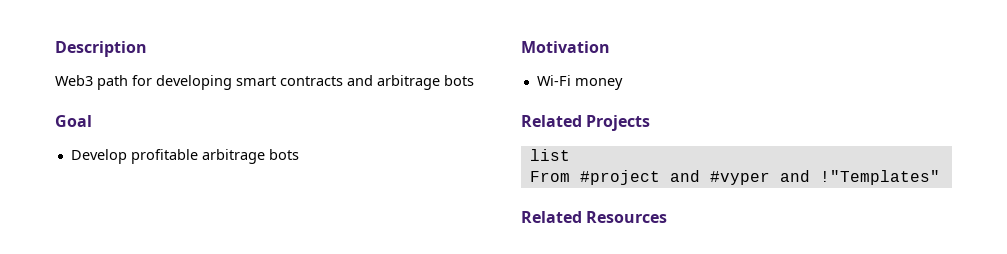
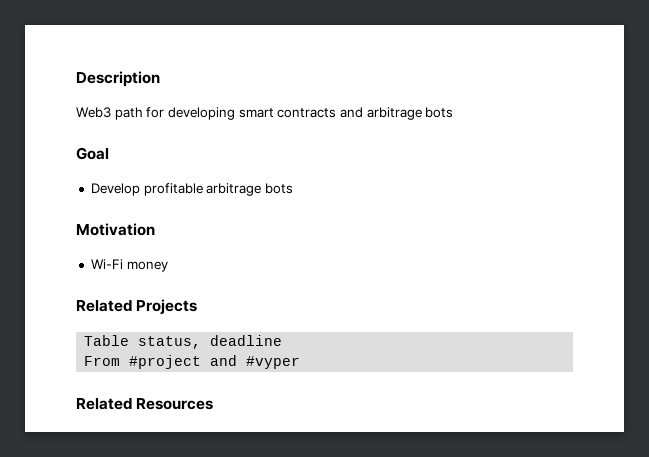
- list
+ Table status, deadline
- From #project and #vyper and !"Templates"
+ From #project and #vyper

